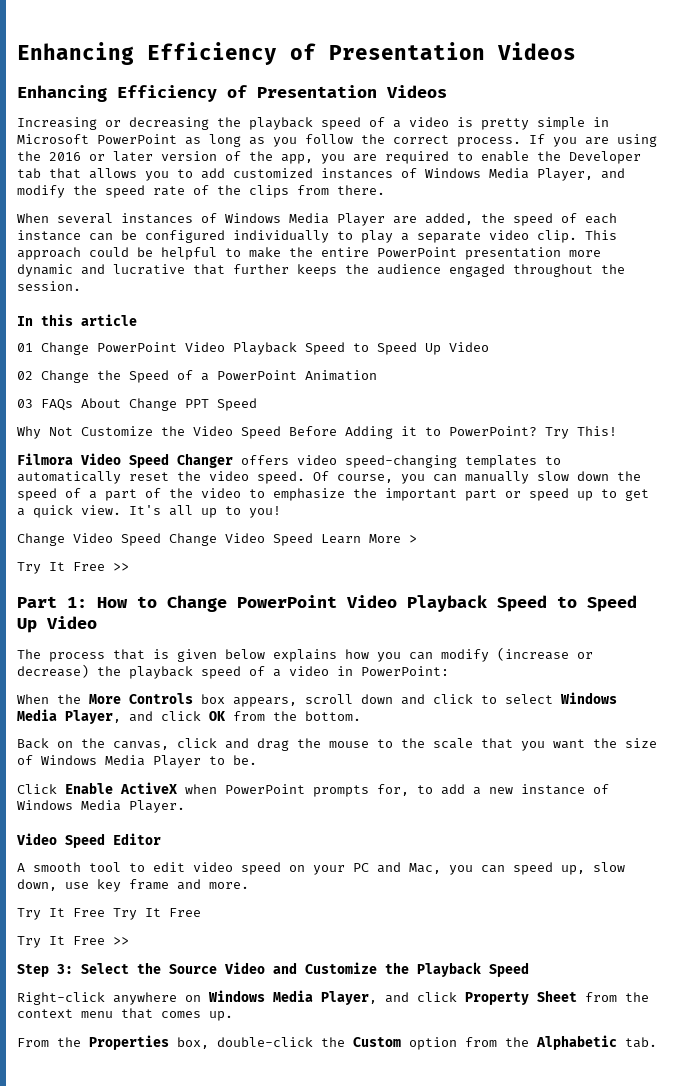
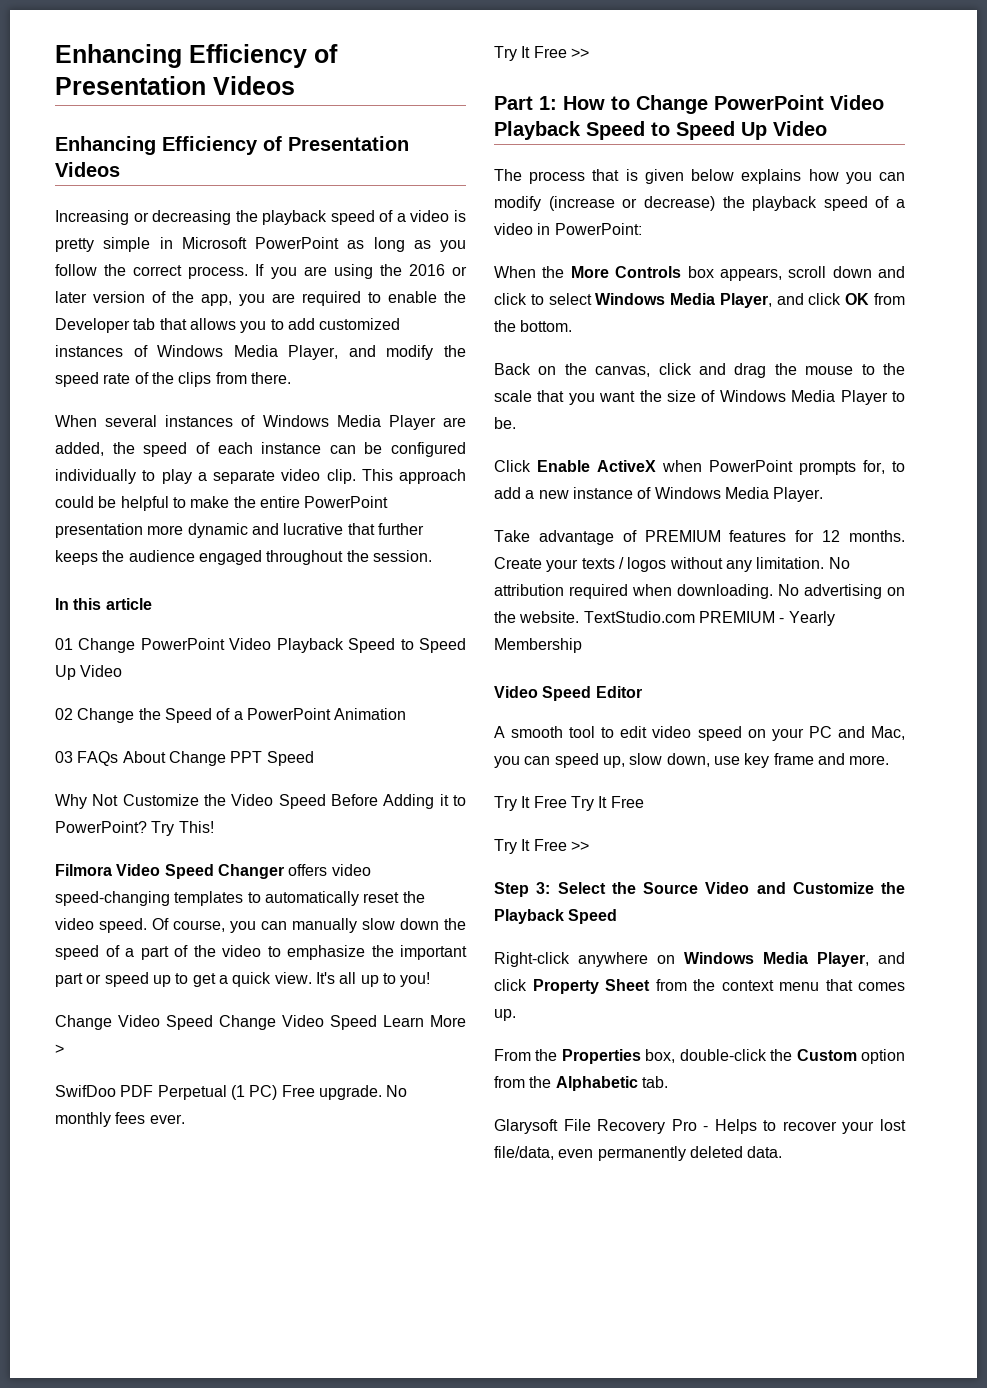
+ SwifDoo PDF Perpetual (1 PC) Free upgrade. No monthly fees ever.
+ Take advantage of PREMIUM features for 12 months. Create your texts / logos without any limitation. No attribution required when downloading. No advertising on the website. TextStudio.com PREMIUM - Yearly Membership
+ Glarysoft File Recovery Pro - Helps to recover your lost file/data, even permanently deleted data.

